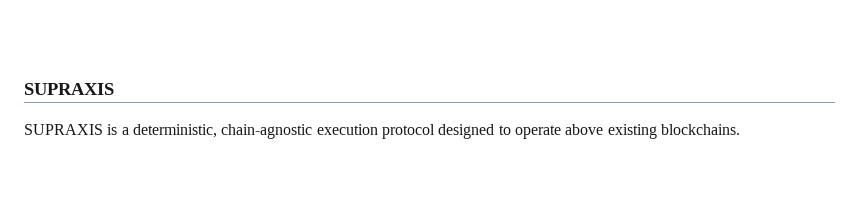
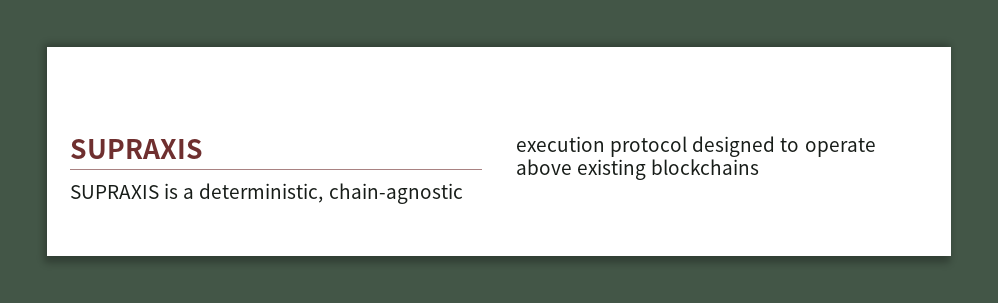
- SUPRAXIS is a deterministic, chain-agnostic execution protocol designed to operate above existing blockchains.
+ SUPRAXIS is a deterministic, chain-agnostic execution protocol designed to operate above existing blockchains

